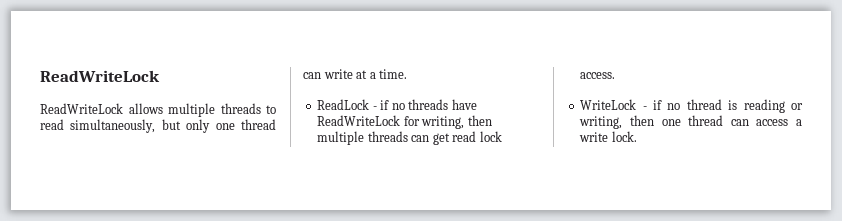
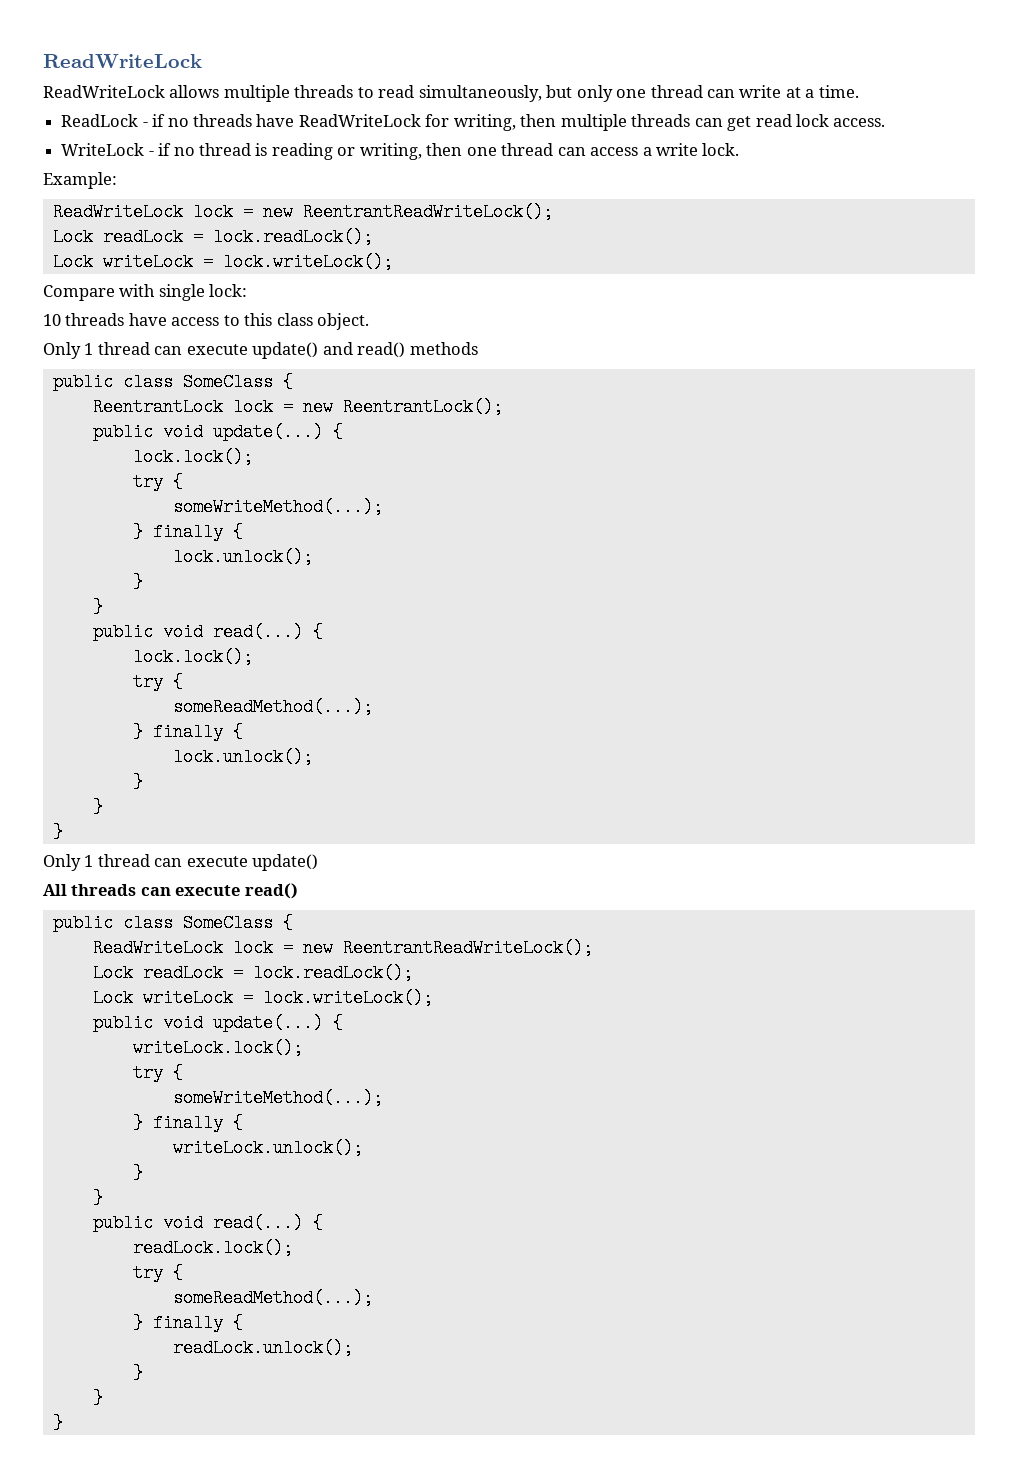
+ Example:
+ ReadWriteLock lock = new ReentrantReadWriteLock();
+ Lock readLock = lock.readLock();
+ Lock writeLock = lock.writeLock();
+ Compare with single lock:
+ 10 threads have access to this class object.
+ Only 1 thread can execute update() and read() methods
+ public class SomeClass {
+ ReentrantLock lock = new ReentrantLock();
+ public void update(...) {
+ lock.lock();
+ try {
+ someWriteMethod(...);
+ } finally {
+ lock.unlock();
+ }
+ }
+ public void read(...) {
+ lock.lock();
+ try {
+ someReadMethod(...);
+ } finally {
+ lock.unlock();
+ }
+ }
+ }
+ Only 1 thread can execute update()
+ All threads can execute read()
+ public class SomeClass {
+ ReadWriteLock lock = new ReentrantReadWriteLock();
+ Lock readLock = lock.readLock();
+ Lock writeLock = lock.writeLock();
+ public void update(...) {
+ writeLock.lock();
+ try {
+ someWriteMethod(...);
+ } finally {
+ writeLock.unlock();
+ }
+ }
+ public void read(...) {
+ readLock.lock();
+ try {
+ someReadMethod(...);
+ } finally {
+ readLock.unlock();
+ }
+ }
+ }

